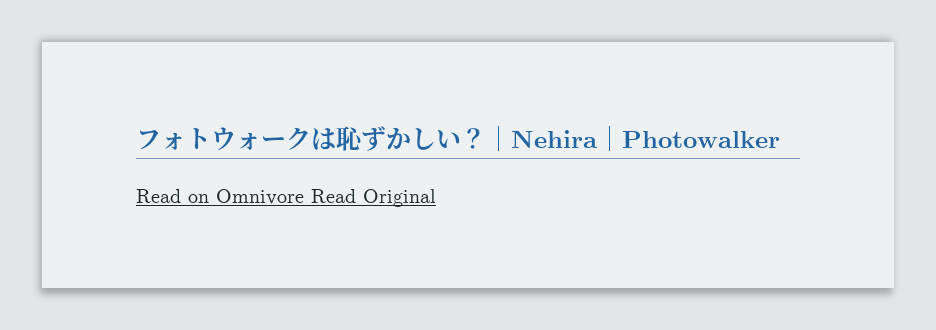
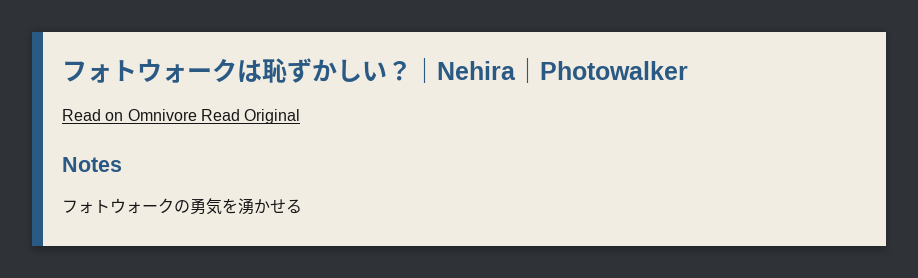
+ Notes
+ フォトウォークの勇気を湧かせる

